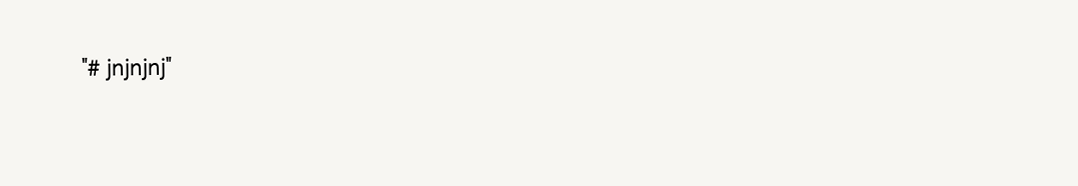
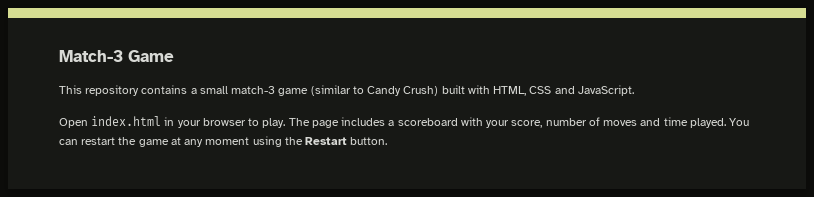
- "# jnjnjnj"
+ Match-3 Game
+ This repository contains a small match-3 game (similar to Candy Crush) built with HTML, CSS and JavaScript.
+ Open index.html in your browser to play. The page includes a scoreboard with your score, number of moves and time played. You can restart the game at any moment using the Restart button.

